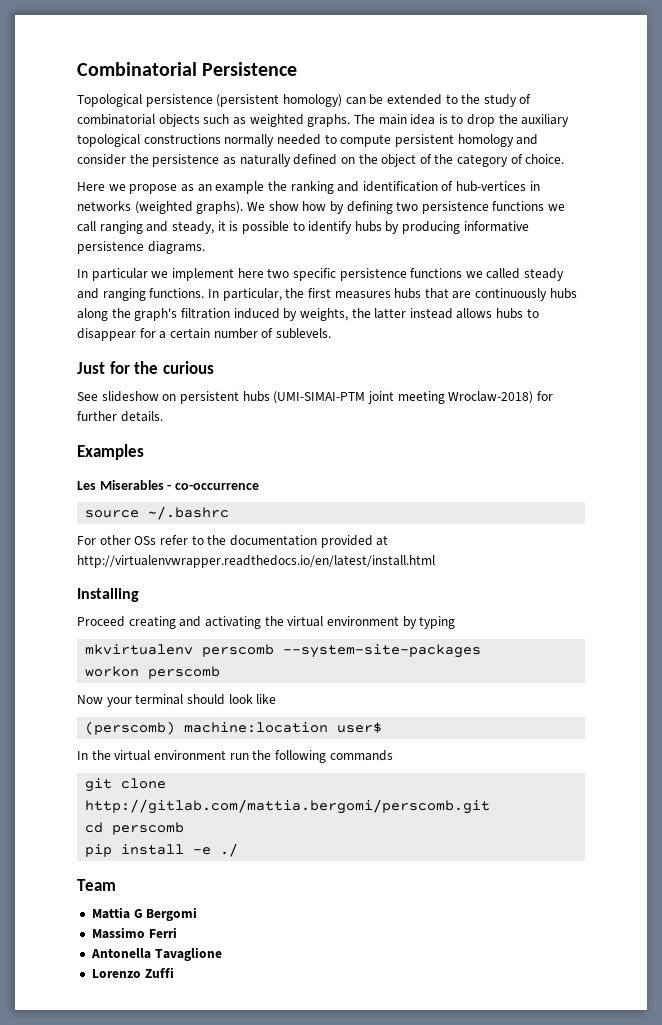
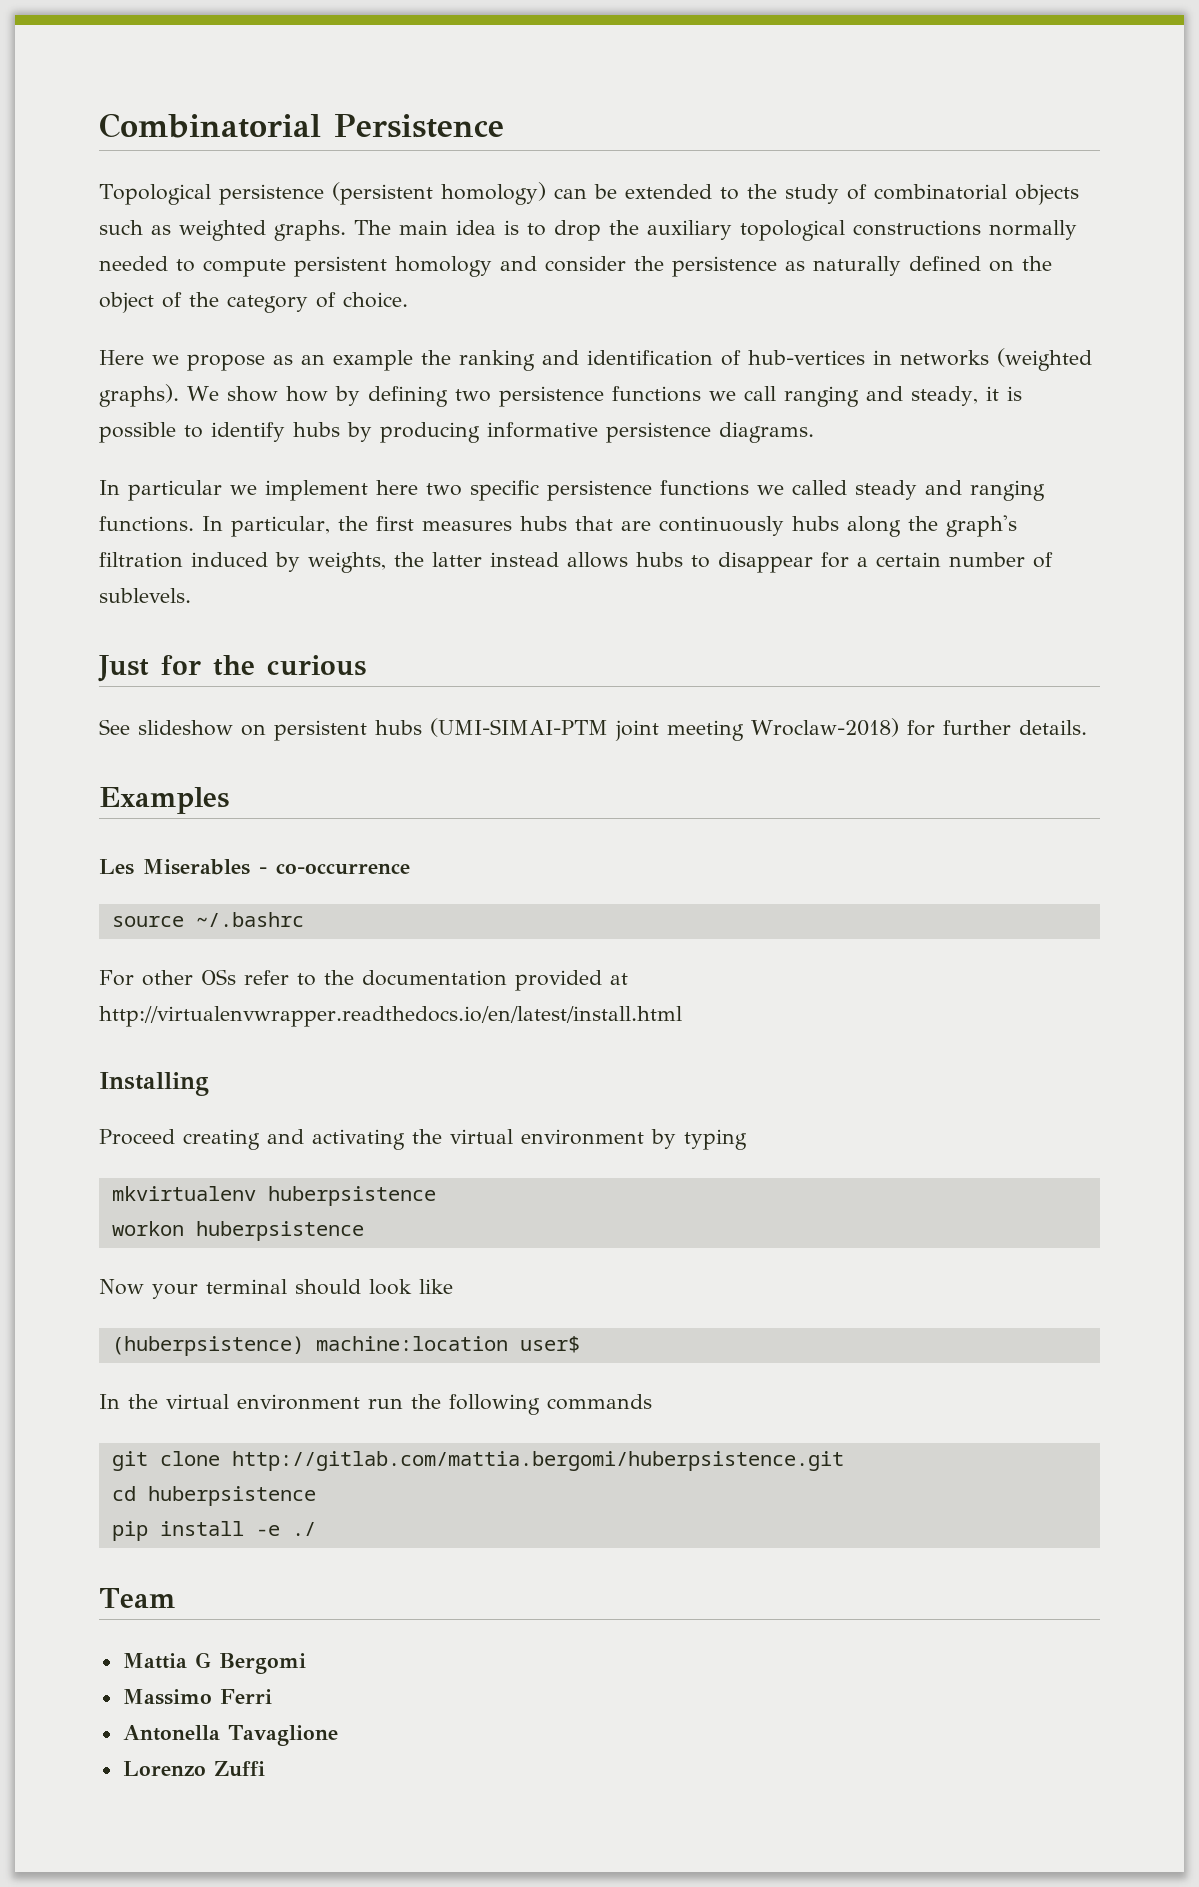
- mkvirtualenv perscomb --system-site-packages
+ mkvirtualenv huberpsistence
- workon perscomb
+ workon huberpsistence
- (perscomb) machine:location user$
+ (huberpsistence) machine:location user$
- git clone http://gitlab.com/mattia.bergomi/perscomb.git
+ git clone http://gitlab.com/mattia.bergomi/huberpsistence.git
- cd perscomb
+ cd huberpsistence

